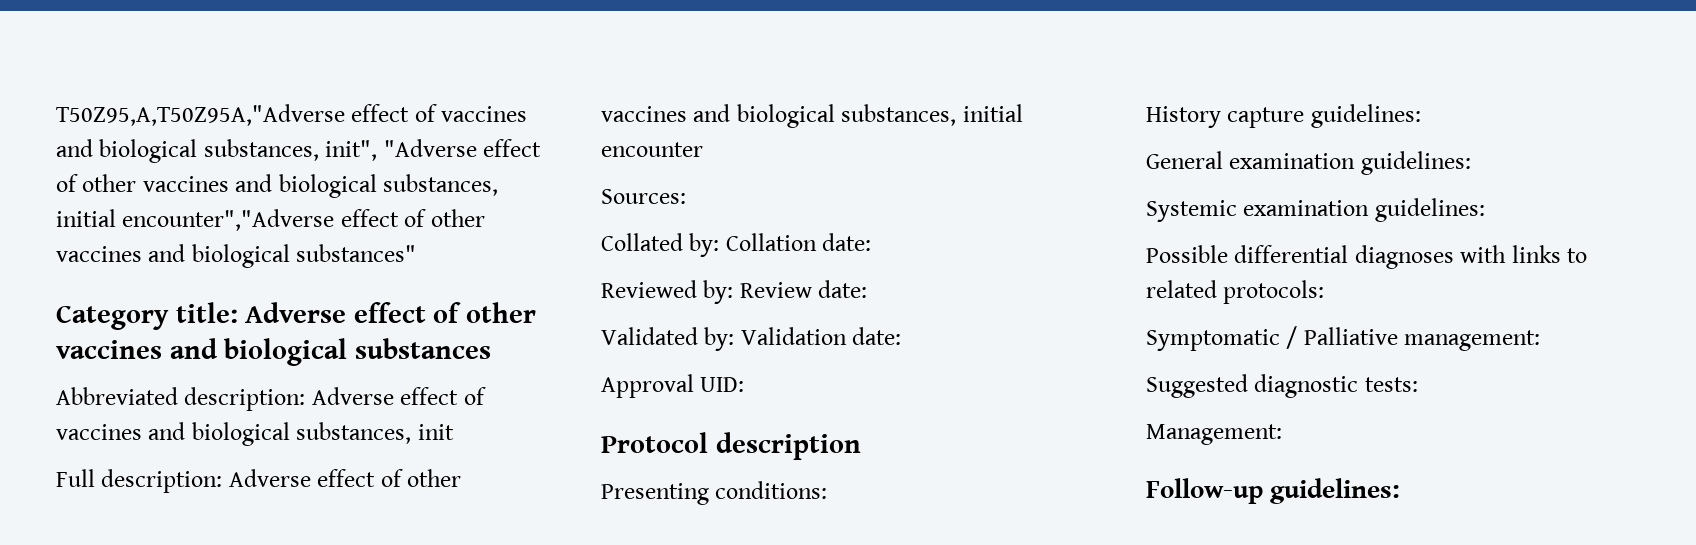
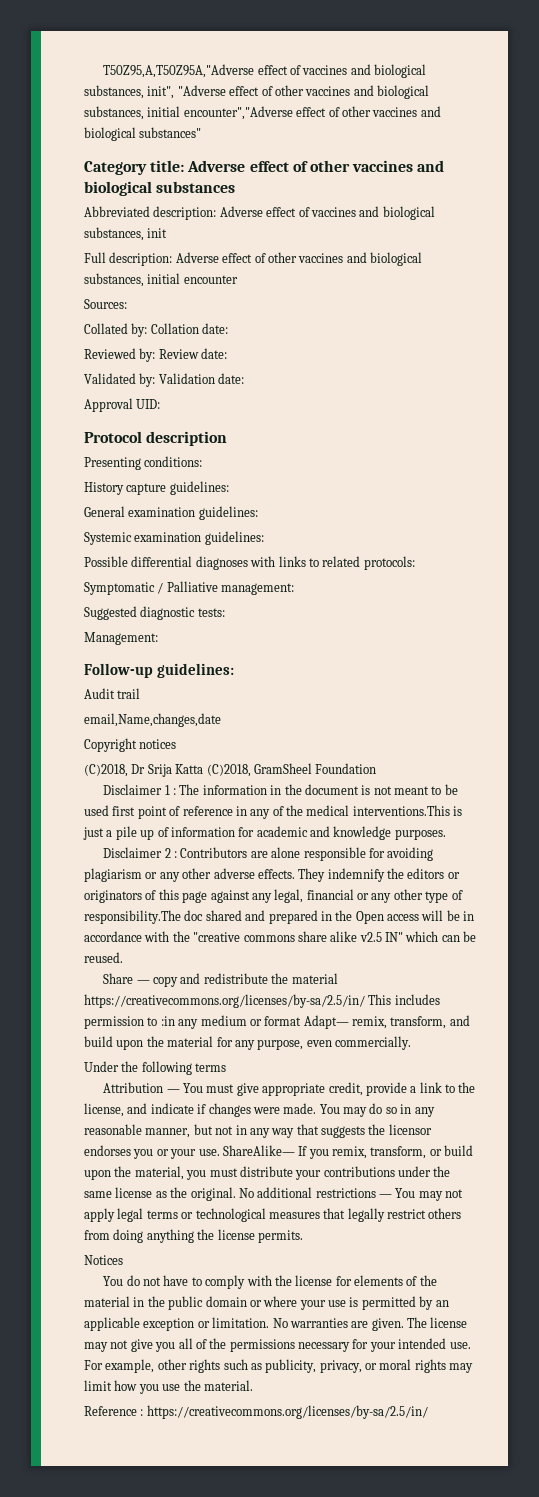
+ Audit trail
+ email,Name,changes,date
+ Copyright notices
+ (C)2018, Dr Srija Katta (C)2018, GramSheel Foundation
+ Disclaimer 1 : The information in the document is not meant to be used first point of reference in any of the medical interventions.This is just a pile up of information for academic and knowledge purposes.
+ Disclaimer 2 : Contributors are alone responsible for avoiding plagiarism or any other adverse effects. They indemnify the editors or originators of this page against any legal, financial or any other type of responsibility.The doc shared and prepared in the Open access will be in accordance with the "creative commons share alike v2.5 IN" which can be reused.
+ Share — copy and redistribute the material https://creativecommons.org/licenses/by-sa/2.5/in/ This includes permission to :in any medium or format Adapt— remix, transform, and build upon the material for any purpose, even commercially.
+ Under the following terms
+ Attribution — You must give appropriate credit, provide a link to the license, and indicate if changes were made. You may do so in any reasonable manner, but not in any way that suggests the licensor endorses you or your use. ShareAlike— If you remix, transform, or build upon the material, you must distribute your contributions under the same license as the original. No additional restrictions — You may not apply legal terms or technological measures that legally restrict others from doing anything the license permits.
+ Notices
+ You do not have to comply with the license for elements of the material in the public domain or where your use is permitted by an applicable exception or limitation. No warranties are given. The license may not give you all of the permissions necessary for your intended use. For example, other rights such as publicity, privacy, or moral rights may limit how you use the material.
+ Reference : https://creativecommons.org/licenses/by-sa/2.5/in/

